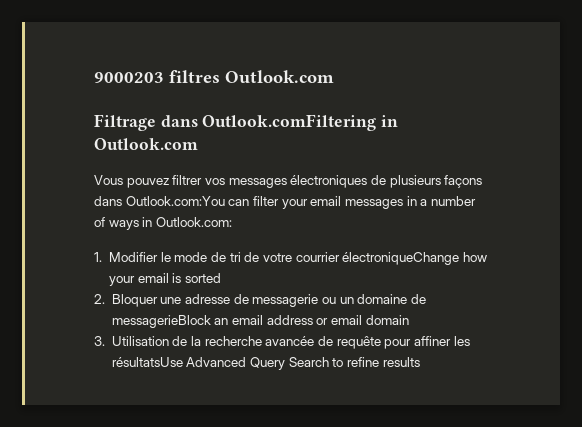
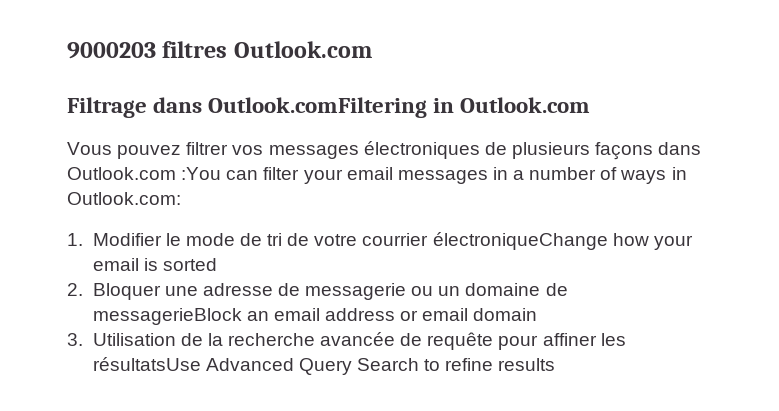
- Vous pouvez filtrer vos messages électroniques de plusieurs façons dans Outlook.com:You can filter your email messages in a number of ways in Outlook.com:
+ Vous pouvez filtrer vos messages électroniques de plusieurs façons dans Outlook.com :You can filter your email messages in a number of ways in Outlook.com:

